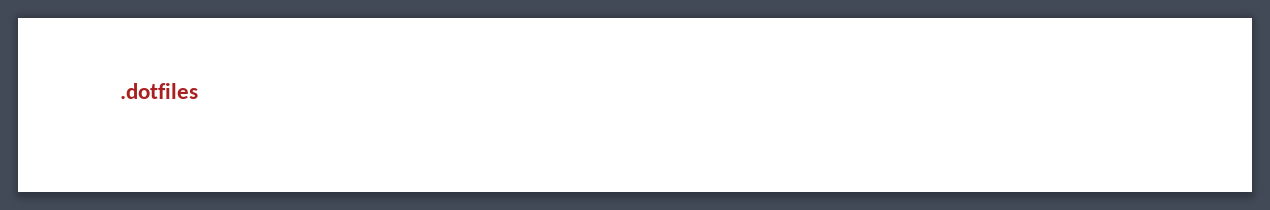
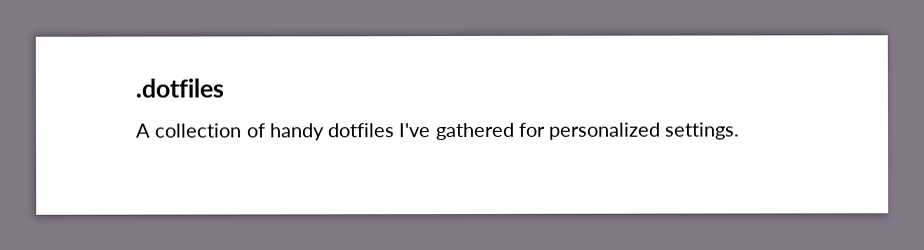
+ A collection of handy dotfiles I've gathered for personalized settings.

